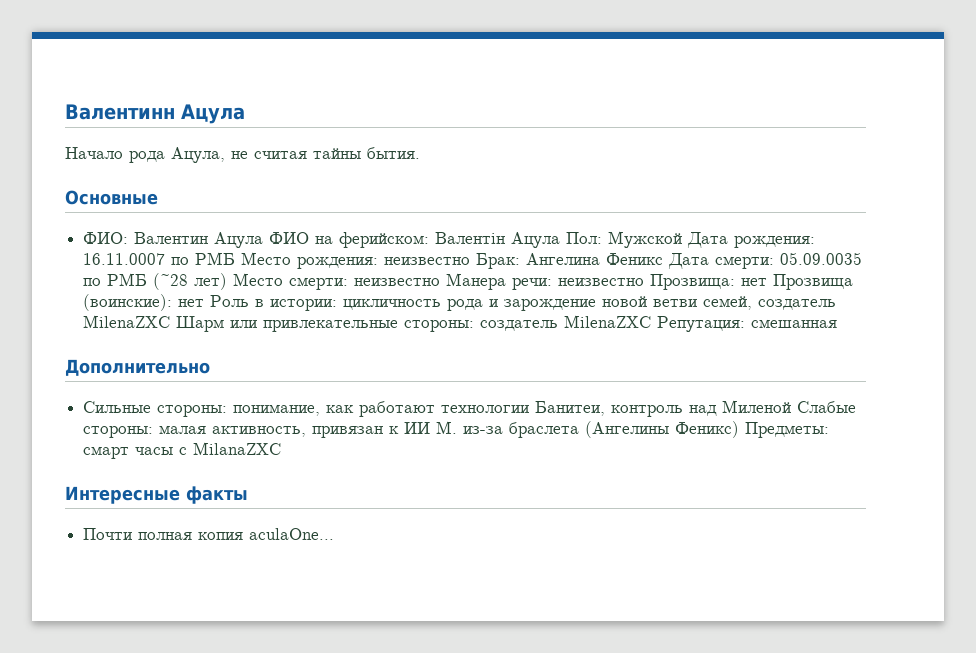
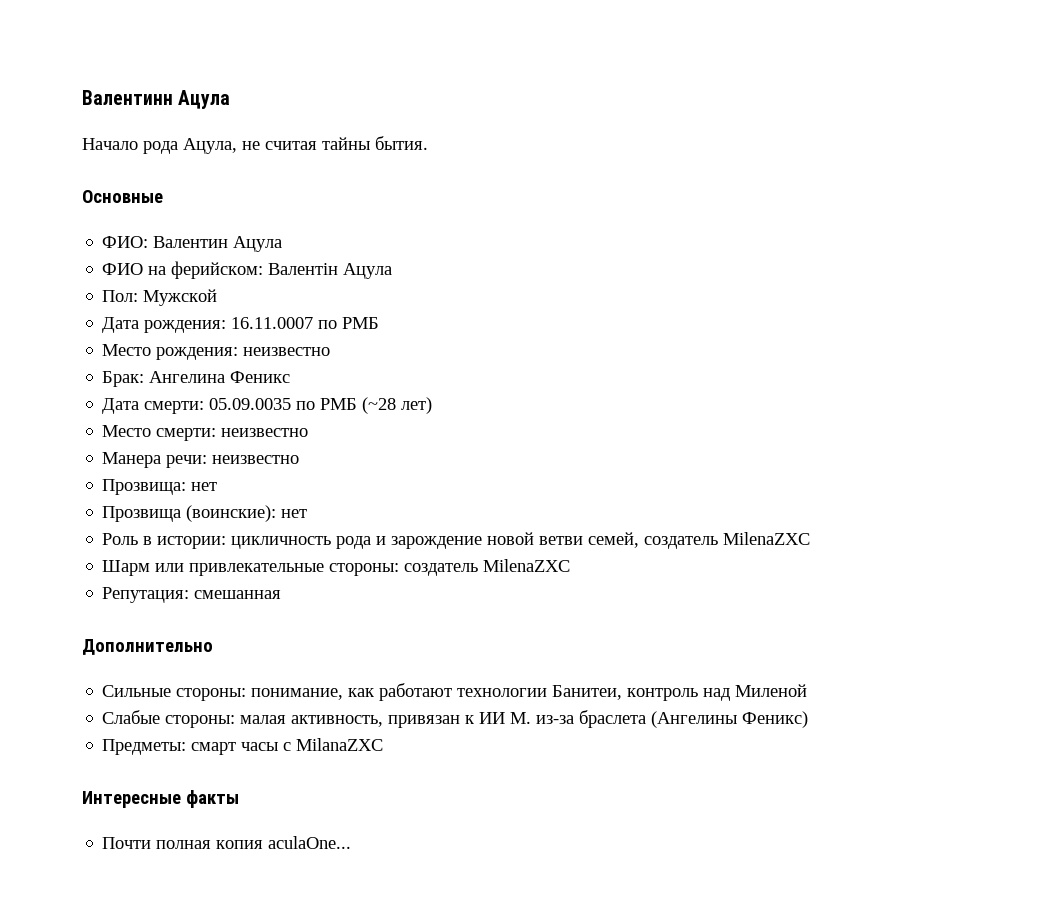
- ФИО: Валентин Ацула ФИО на ферийском: Валентiн Ацула Пол: Мужской Дата рождения: 16.11.0007 по РМБ Место рождения: неизвестно Брак: Ангелина Феникс Дата смерти: 05.09.0035 по РМБ (~28 лет) Место смерти: неизвестно Манера речи: неизвестно Прозвища: нет Прозвища (воинские): нет Роль в истории: цикличность рода и зарождение новой ветви семей, создатель MilenaZXC Шарм или привлекательные стороны: создатель MilenaZXC Репутация: смешанная
+ ФИО: Валентин Ацула
+ ФИО на ферийском: Валентiн Ацула
+ Пол: Мужской
+ Дата рождения: 16.11.0007 по РМБ
+ Место рождения: неизвестно
+ Брак: Ангелина Феникс
+ Дата смерти: 05.09.0035 по РМБ (~28 лет)
+ Место смерти: неизвестно
+ Манера речи: неизвестно
+ Прозвища: нет
+ Прозвища (воинские): нет
+ Роль в истории: цикличность рода и зарождение новой ветви семей, создатель MilenaZXC
+ Шарм или привлекательные стороны: создатель MilenaZXC
+ Репутация: смешанная
- Сильные стороны: понимание, как работают технологии Банитеи, контроль над Миленой Слабые стороны: малая активность, привязан к ИИ М. из-за браслета (Ангелины Феникс) Предметы: смарт часы с MilanaZXC
+ Сильные стороны: понимание, как работают технологии Банитеи, контроль над Миленой
+ Слабые стороны: малая активность, привязан к ИИ М. из-за браслета (Ангелины Феникс)
+ Предметы: смарт часы с MilanaZXC

